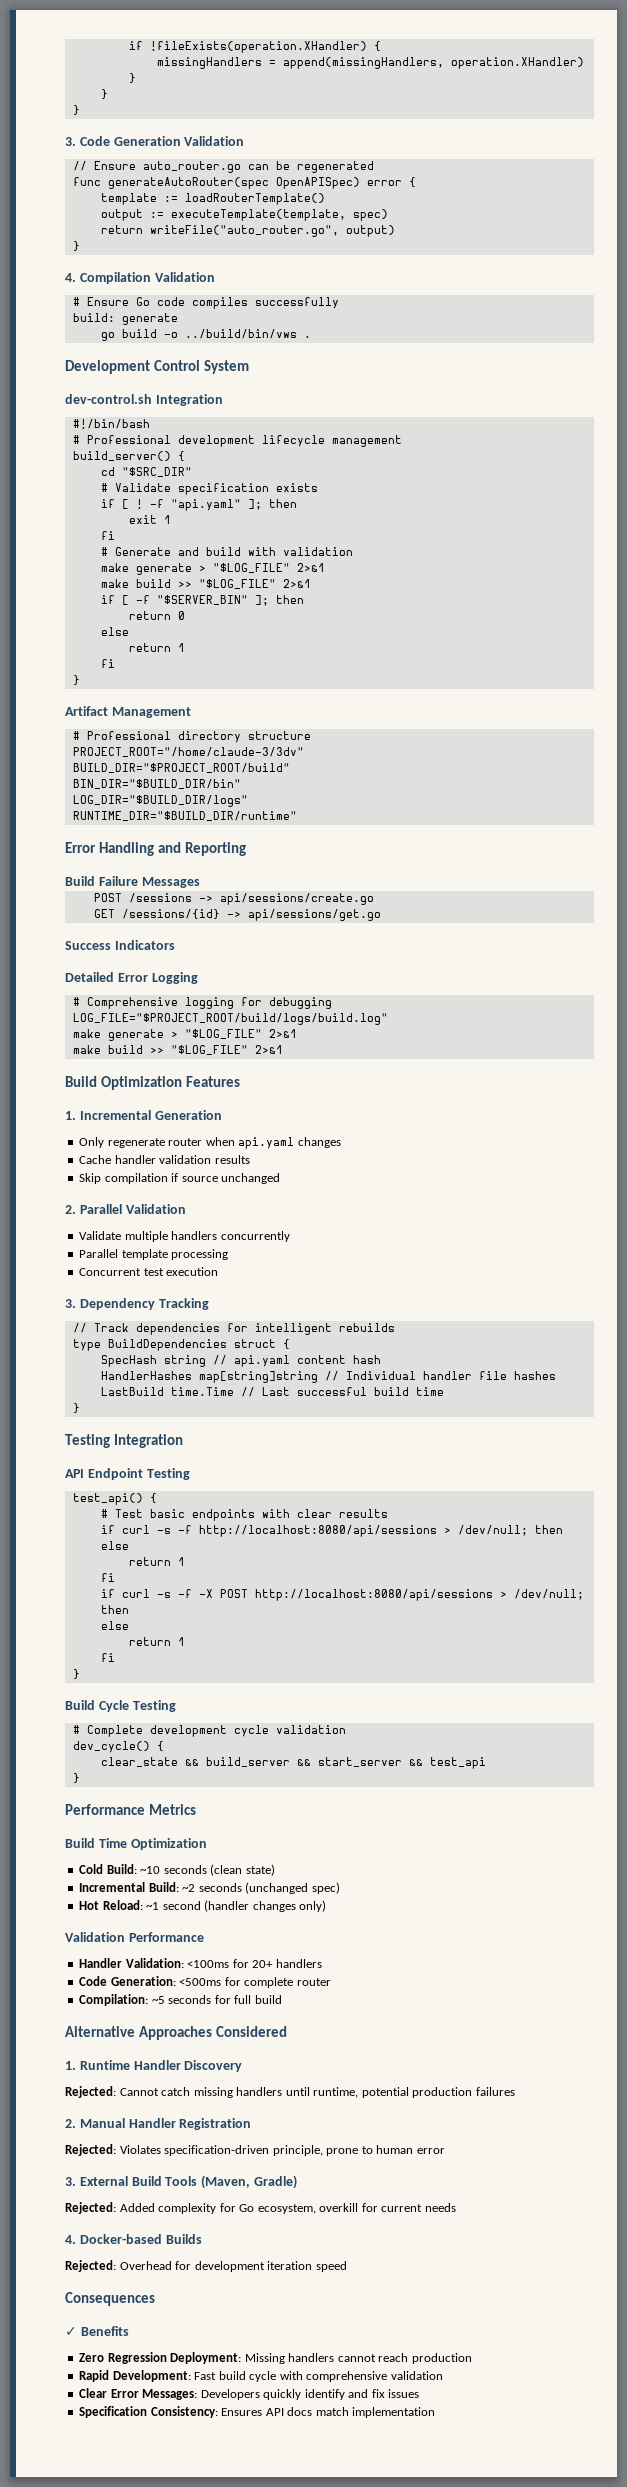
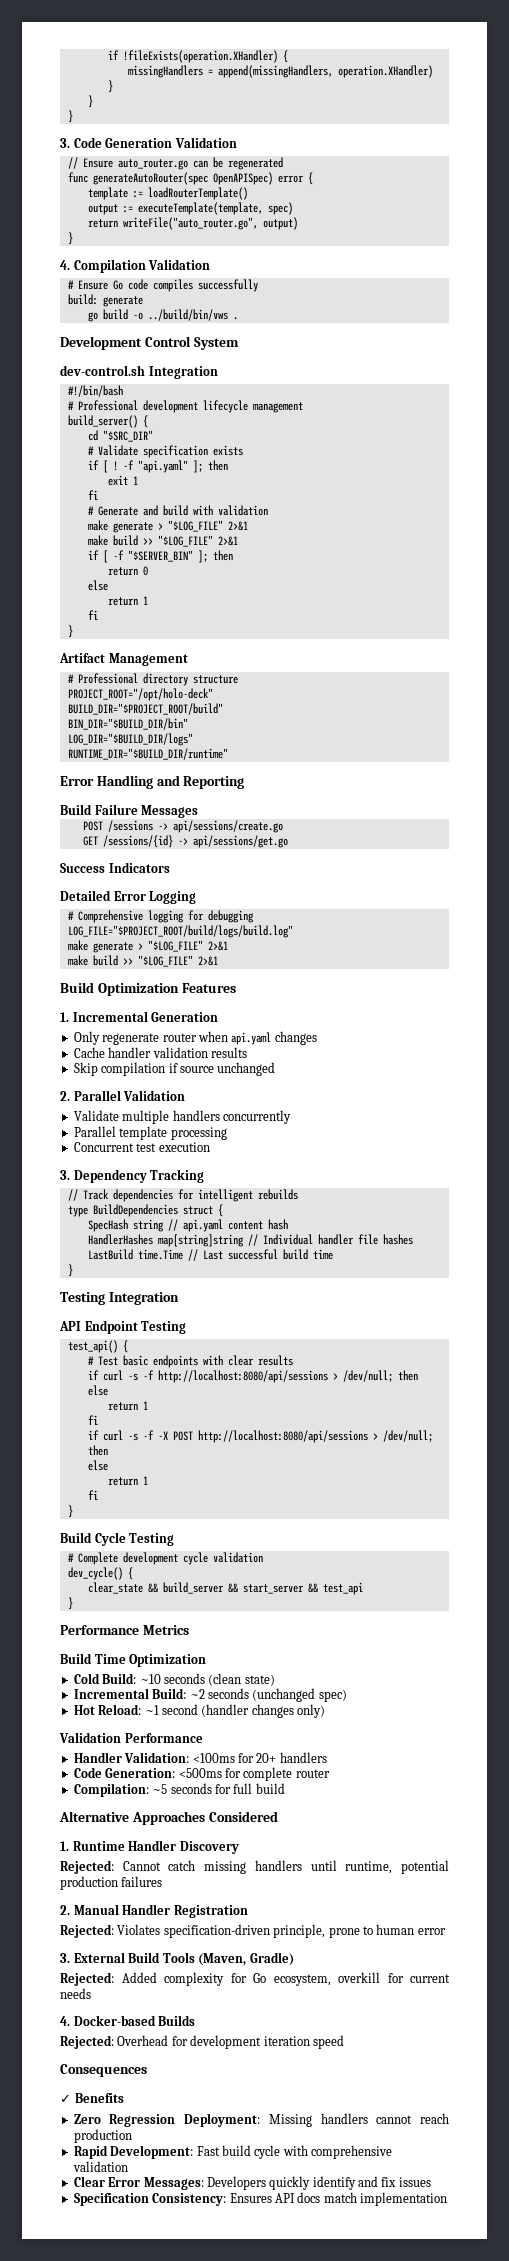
- PROJECT_ROOT="/home/claude-3/3dv"
+ PROJECT_ROOT="/opt/holo-deck"

